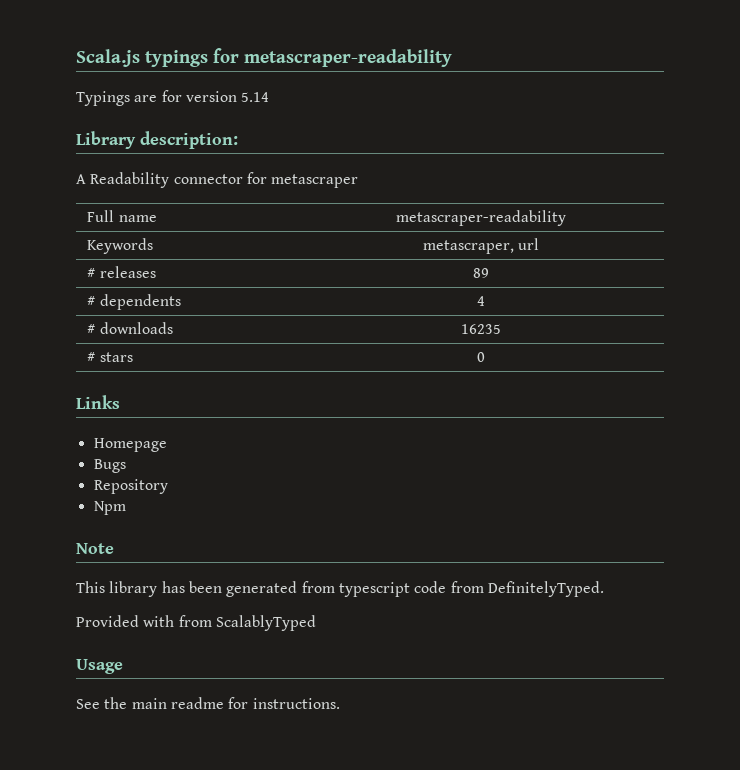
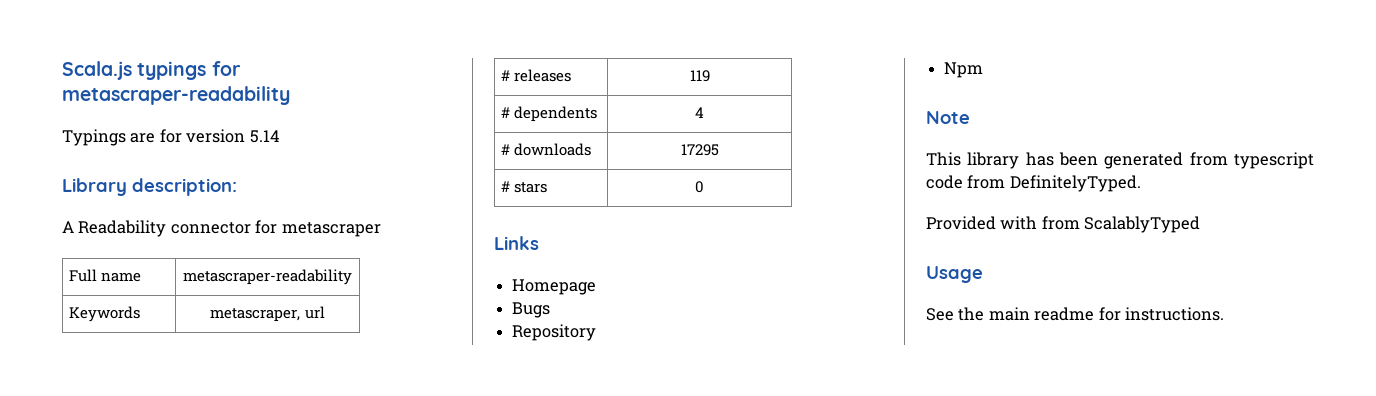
- # releases | 89
+ # releases | 119
- # downloads | 16235
+ # downloads | 17295

